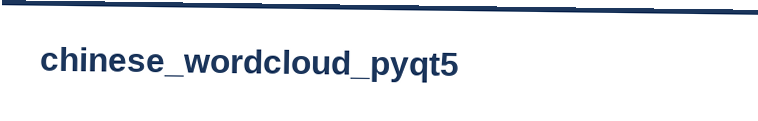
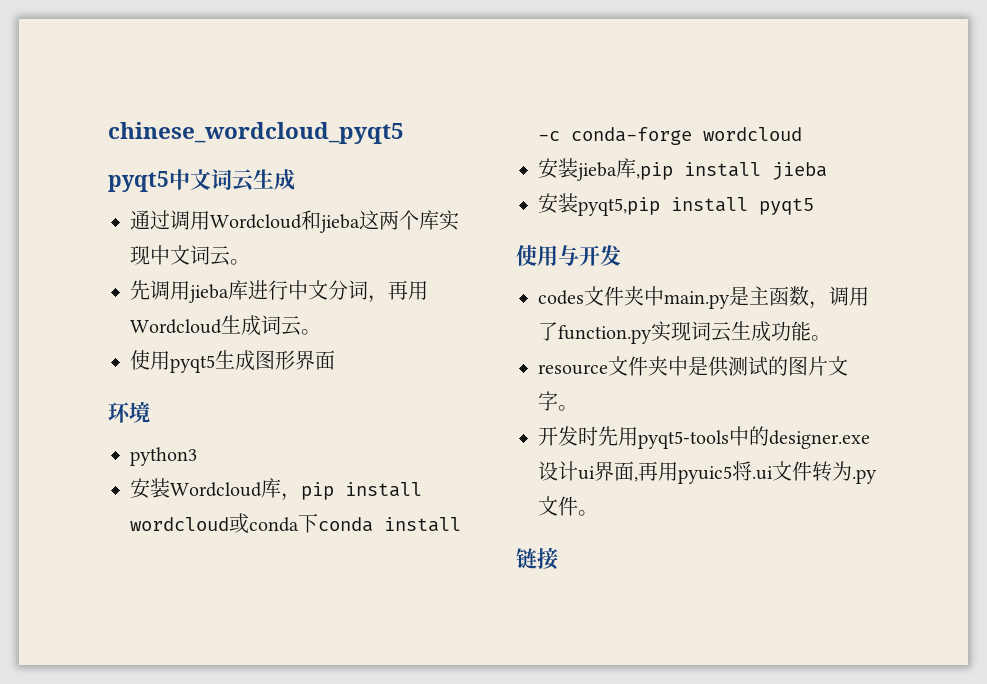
+ pyqt5中文词云生成
+ 通过调用Wordcloud和jieba这两个库实现中文词云。
+ 先调用jieba库进行中文分词，再用Wordcloud生成词云。
+ 使用pyqt5生成图形界面
+ 环境
+ python3
+ 安装Wordcloud库，pip install wordcloud或conda下conda install -c conda-forge wordcloud
+ 安装jieba库,pip install jieba
+ 安装pyqt5,pip install pyqt5
+ 使用与开发
+ codes文件夹中main.py是主函数，调用了function.py实现词云生成功能。
+ resource文件夹中是供测试的图片文字。
+ 开发时先用pyqt5-tools中的designer.exe设计ui界面,再用pyuic5将.ui文件转为.py文件。
+ 链接

